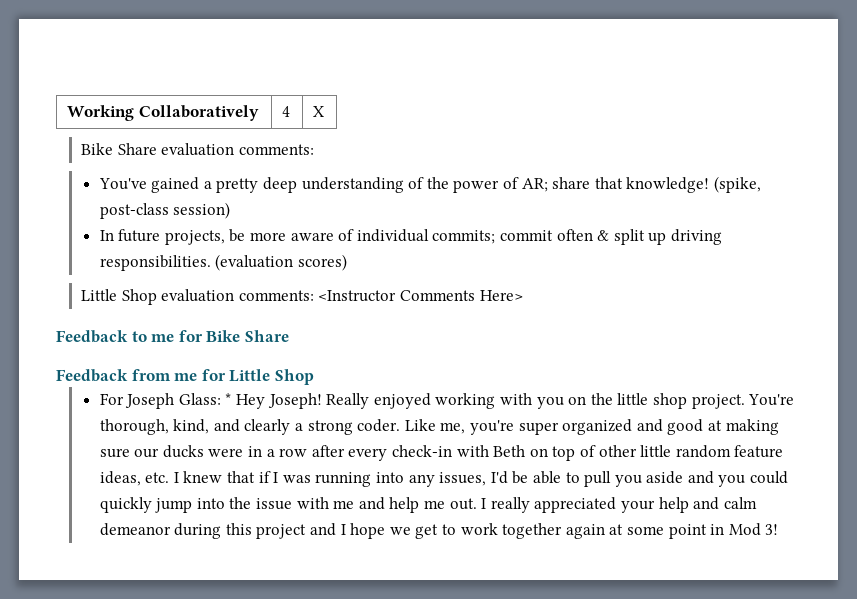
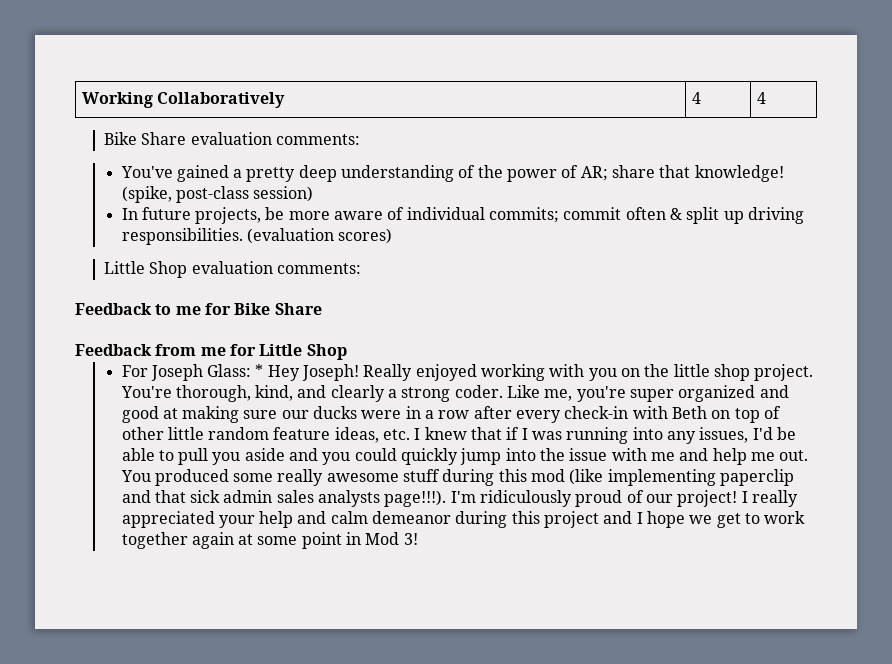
- Working Collaboratively | 4 | X
+ Working Collaboratively | 4 | 4
- Little Shop evaluation comments: <Instructor Comments Here>
+ Little Shop evaluation comments:
+ You produced some really awesome stuff during this mod (like implementing paperclip and that sick admin sales analysts page!!!). I'm ridiculously proud of our project!

